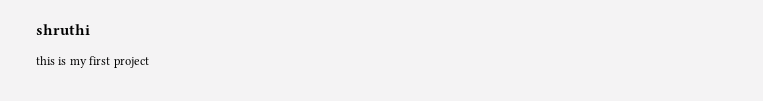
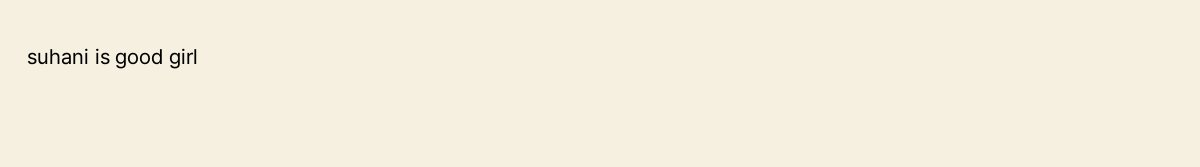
- shruthi
- this is my first project
+ suhani is good girl

